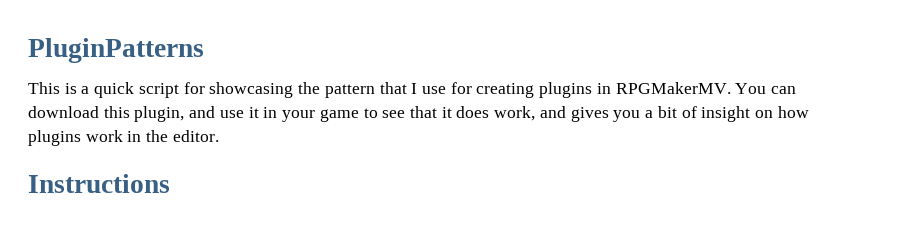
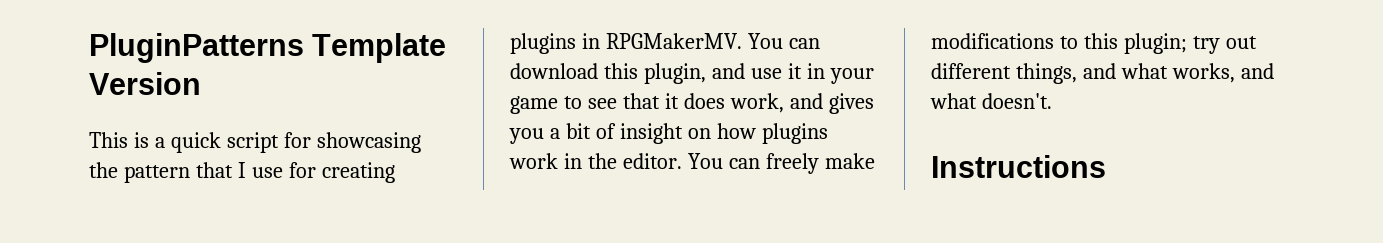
- PluginPatterns
+ PluginPatterns Template Version
+ You can freely make modifications to this plugin; try out different things, and what works, and what doesn't.

